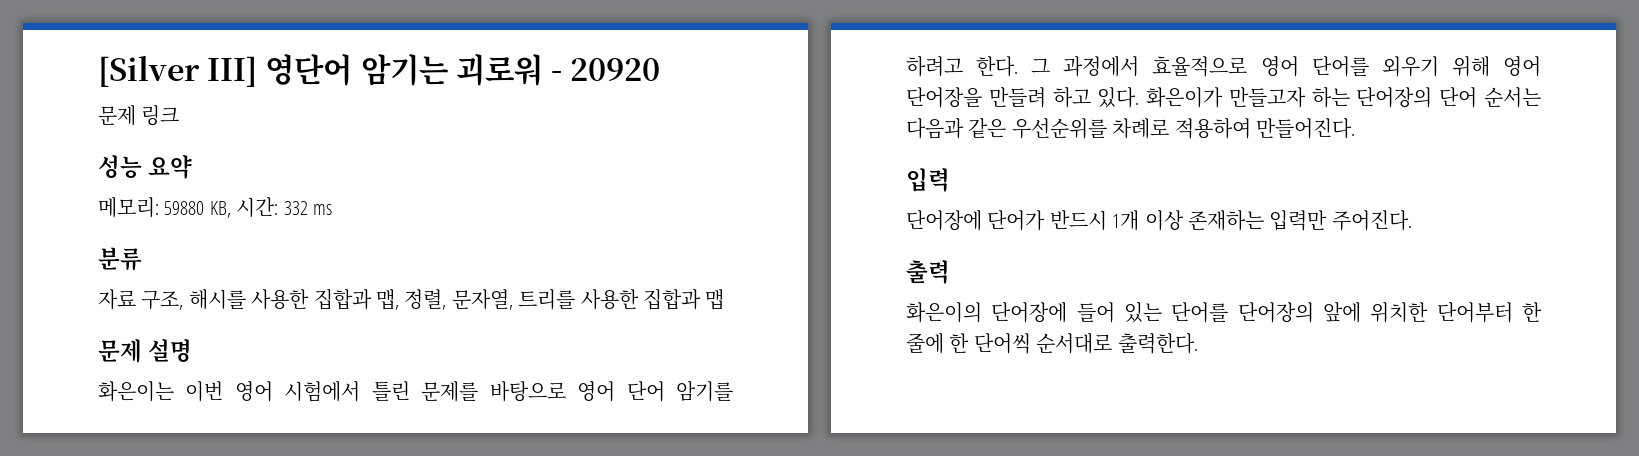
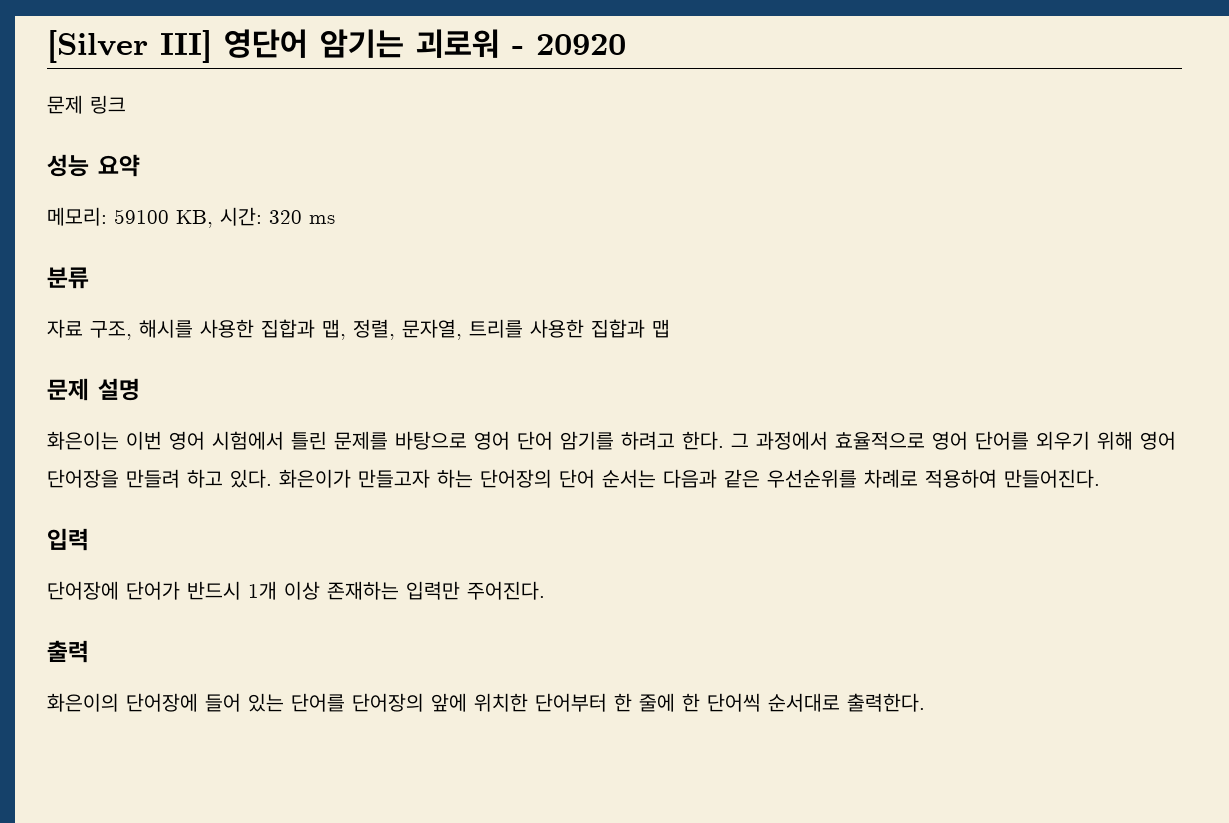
- 메모리: 59880 KB, 시간: 332 ms
+ 메모리: 59100 KB, 시간: 320 ms

